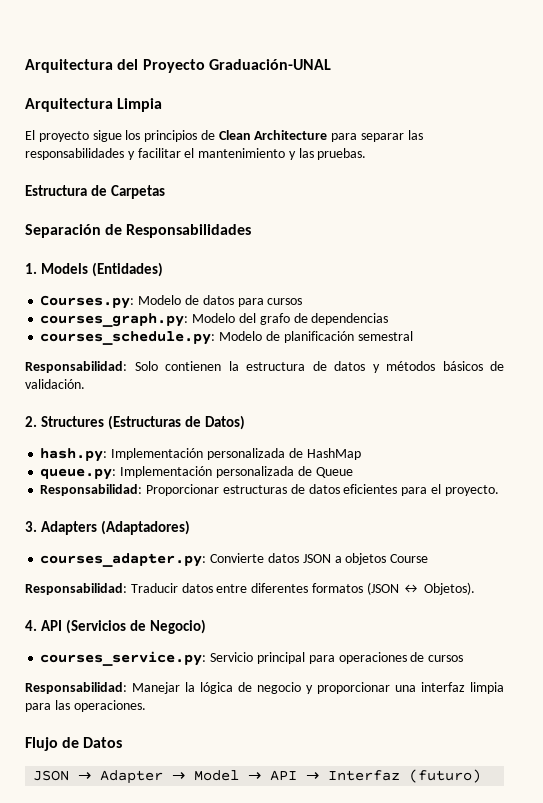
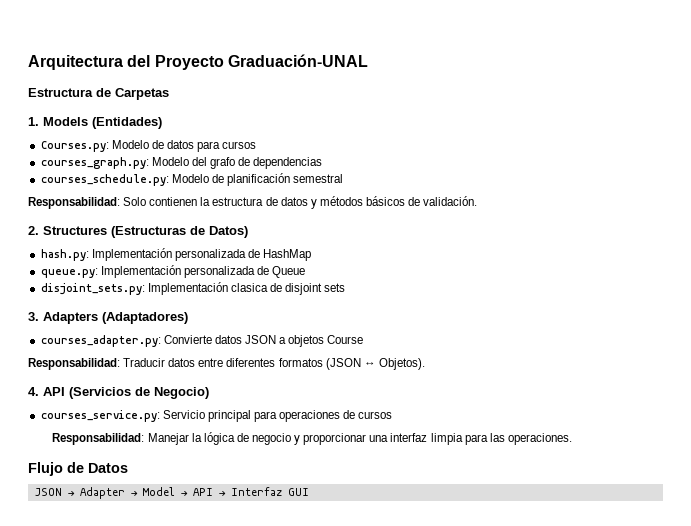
- Arquitectura Limpia
- El proyecto sigue los principios de Clean Architecture para separar las responsabilidades y facilitar el mantenimiento y las pruebas.
- Separación de Responsabilidades
- Responsabilidad: Proporcionar estructuras de datos eficientes para el proyecto.
+ disjoint_sets.py: Implementación clasica de disjoint sets
- JSON → Adapter → Model → API → Interfaz (futuro)
+ JSON → Adapter → Model → API → Interfaz GUI

